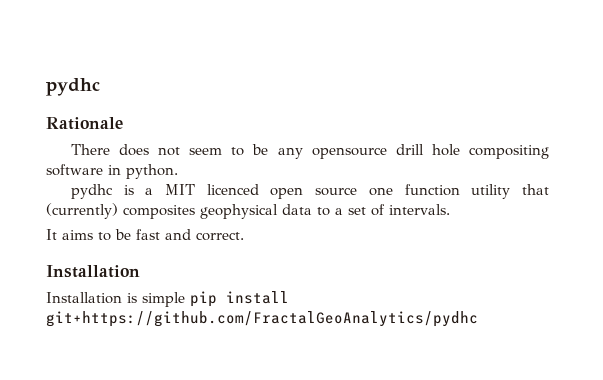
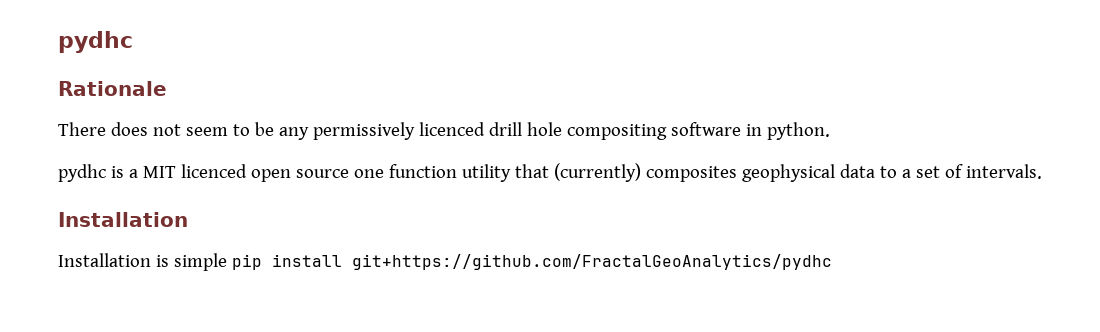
- There does not seem to be any opensource drill hole compositing software in python.
+ There does not seem to be any permissively licenced drill hole compositing software in python.
- It aims to be fast and correct.

